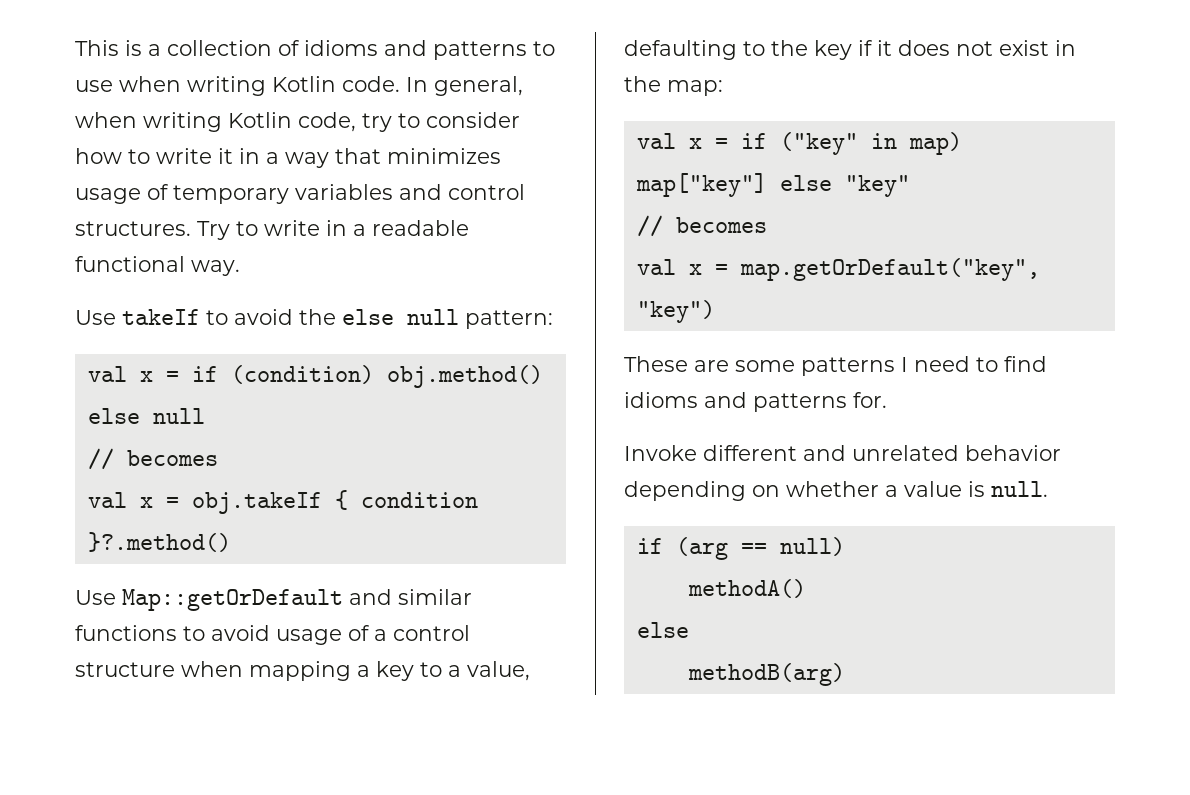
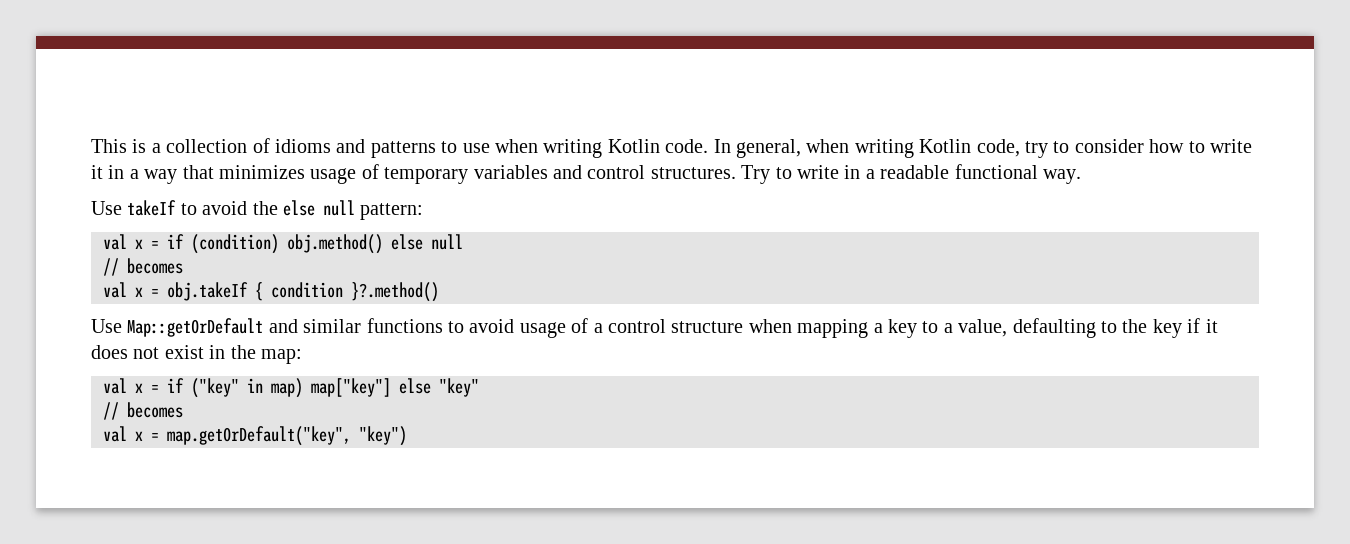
- These are some patterns I need to find idioms and patterns for.
- Invoke different and unrelated behavior depending on whether a value is null.
- if (arg == null)
- methodA()
- else
- methodB(arg)

